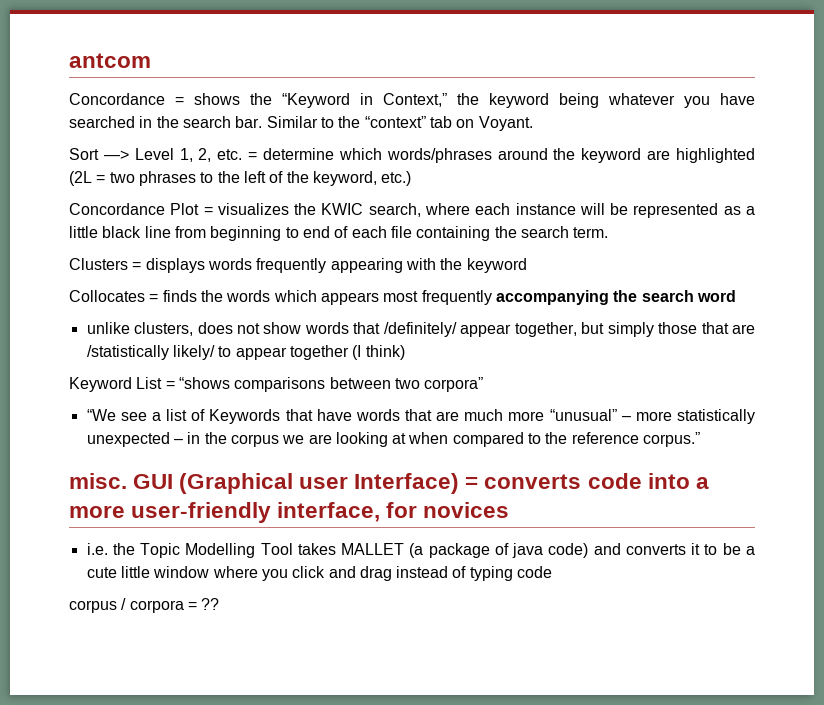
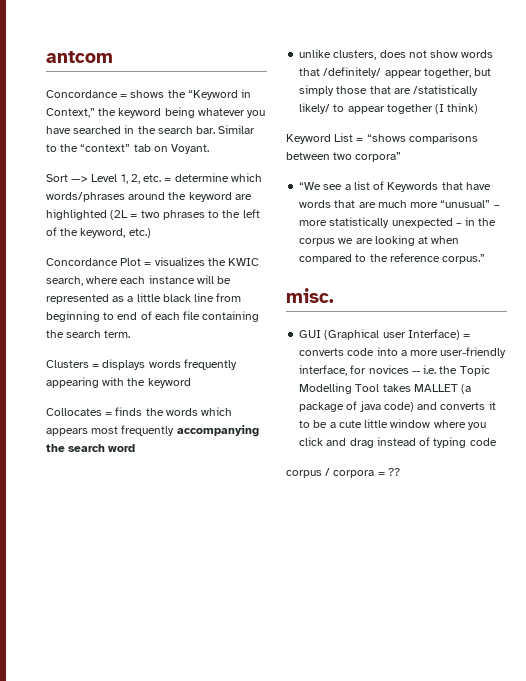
- misc. GUI (Graphical user Interface) = converts code into a more user-friendly interface, for novices
- i.e. the Topic Modelling Tool takes MALLET (a package of java code) and converts it to be a cute little window where you click and drag instead of typing code
+ misc.
+ GUI (Graphical user Interface) = converts code into a more user-friendly interface, for novices -- i.e. the Topic Modelling Tool takes MALLET (a package of java code) and converts it to be a cute little window where you click and drag instead of typing code

